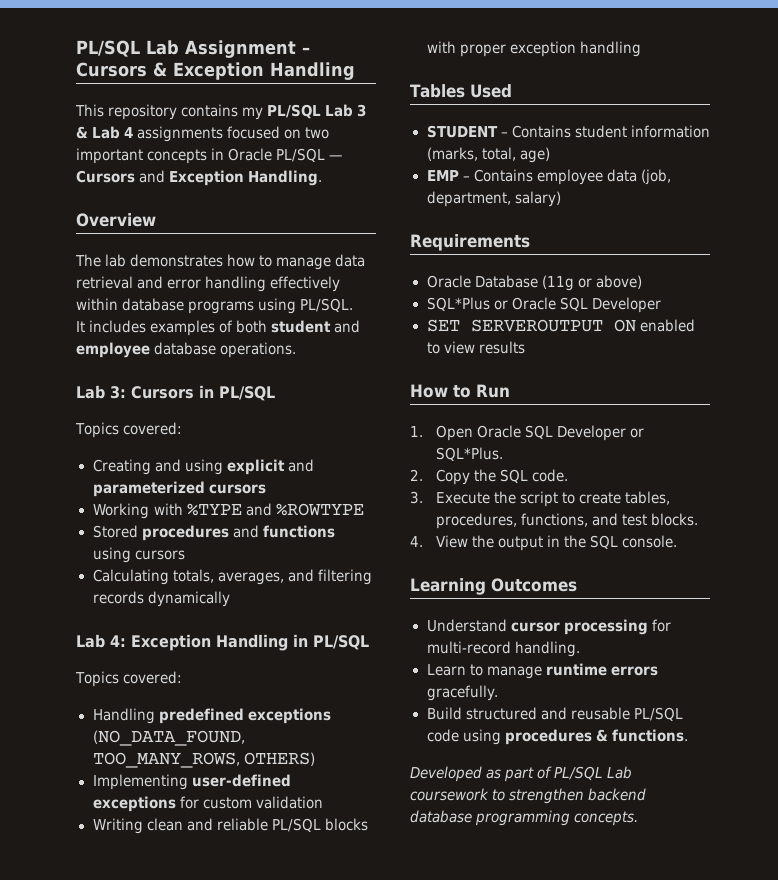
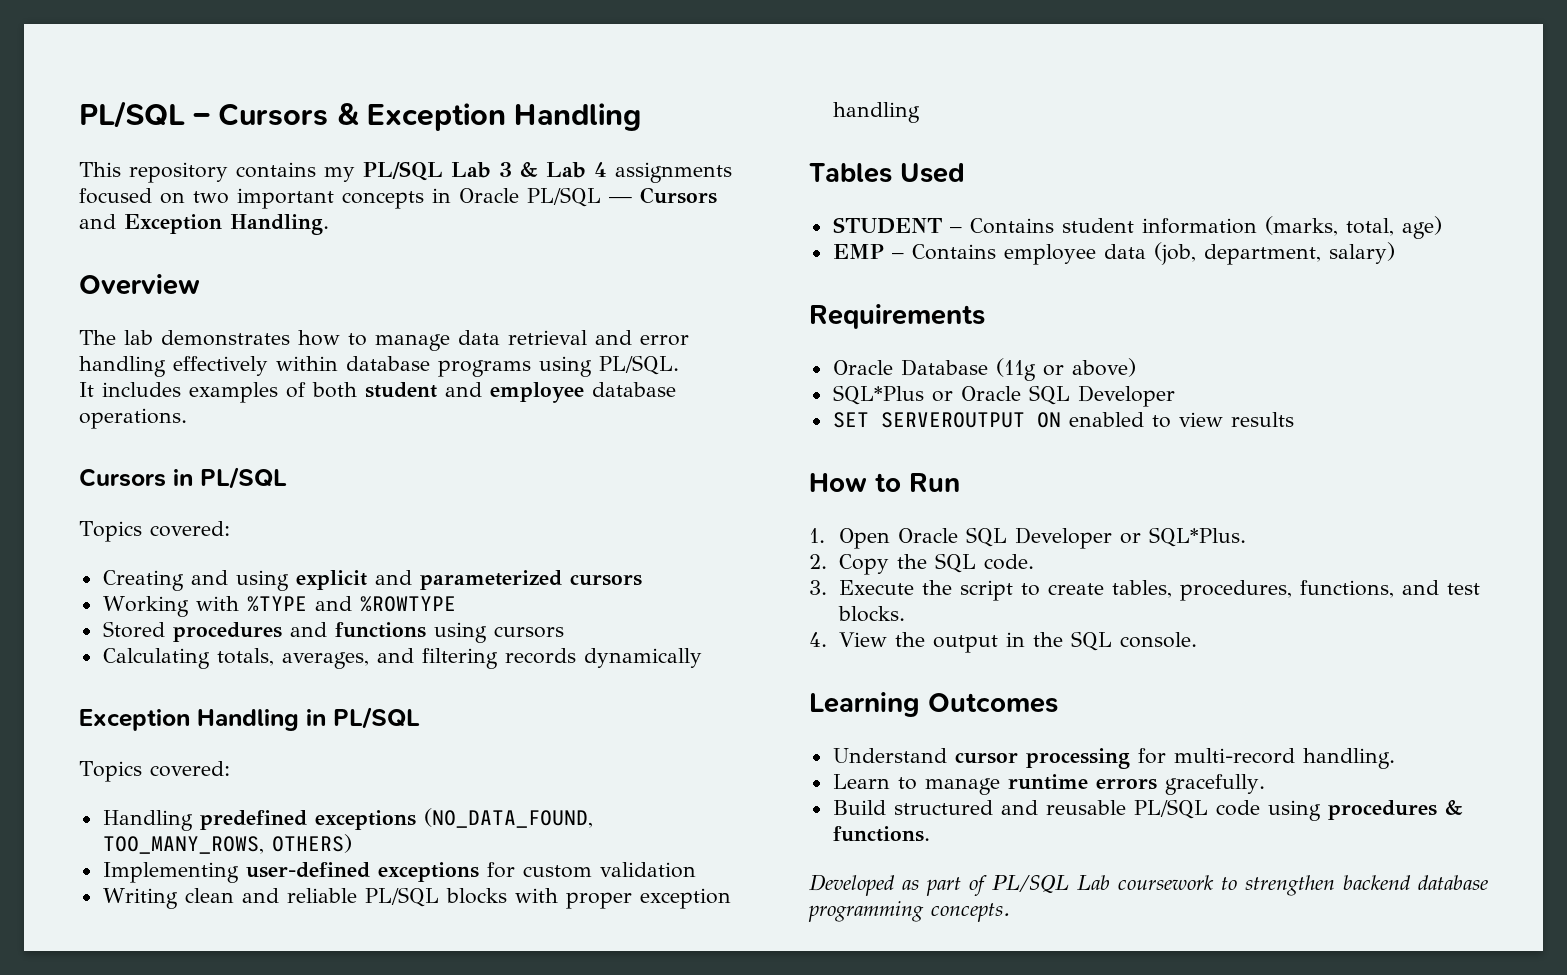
- PL/SQL Lab Assignment – Cursors & Exception Handling
+ PL/SQL – Cursors & Exception Handling
- Lab 3: Cursors in PL/SQL
+ Cursors in PL/SQL
- Lab 4: Exception Handling in PL/SQL
+ Exception Handling in PL/SQL

